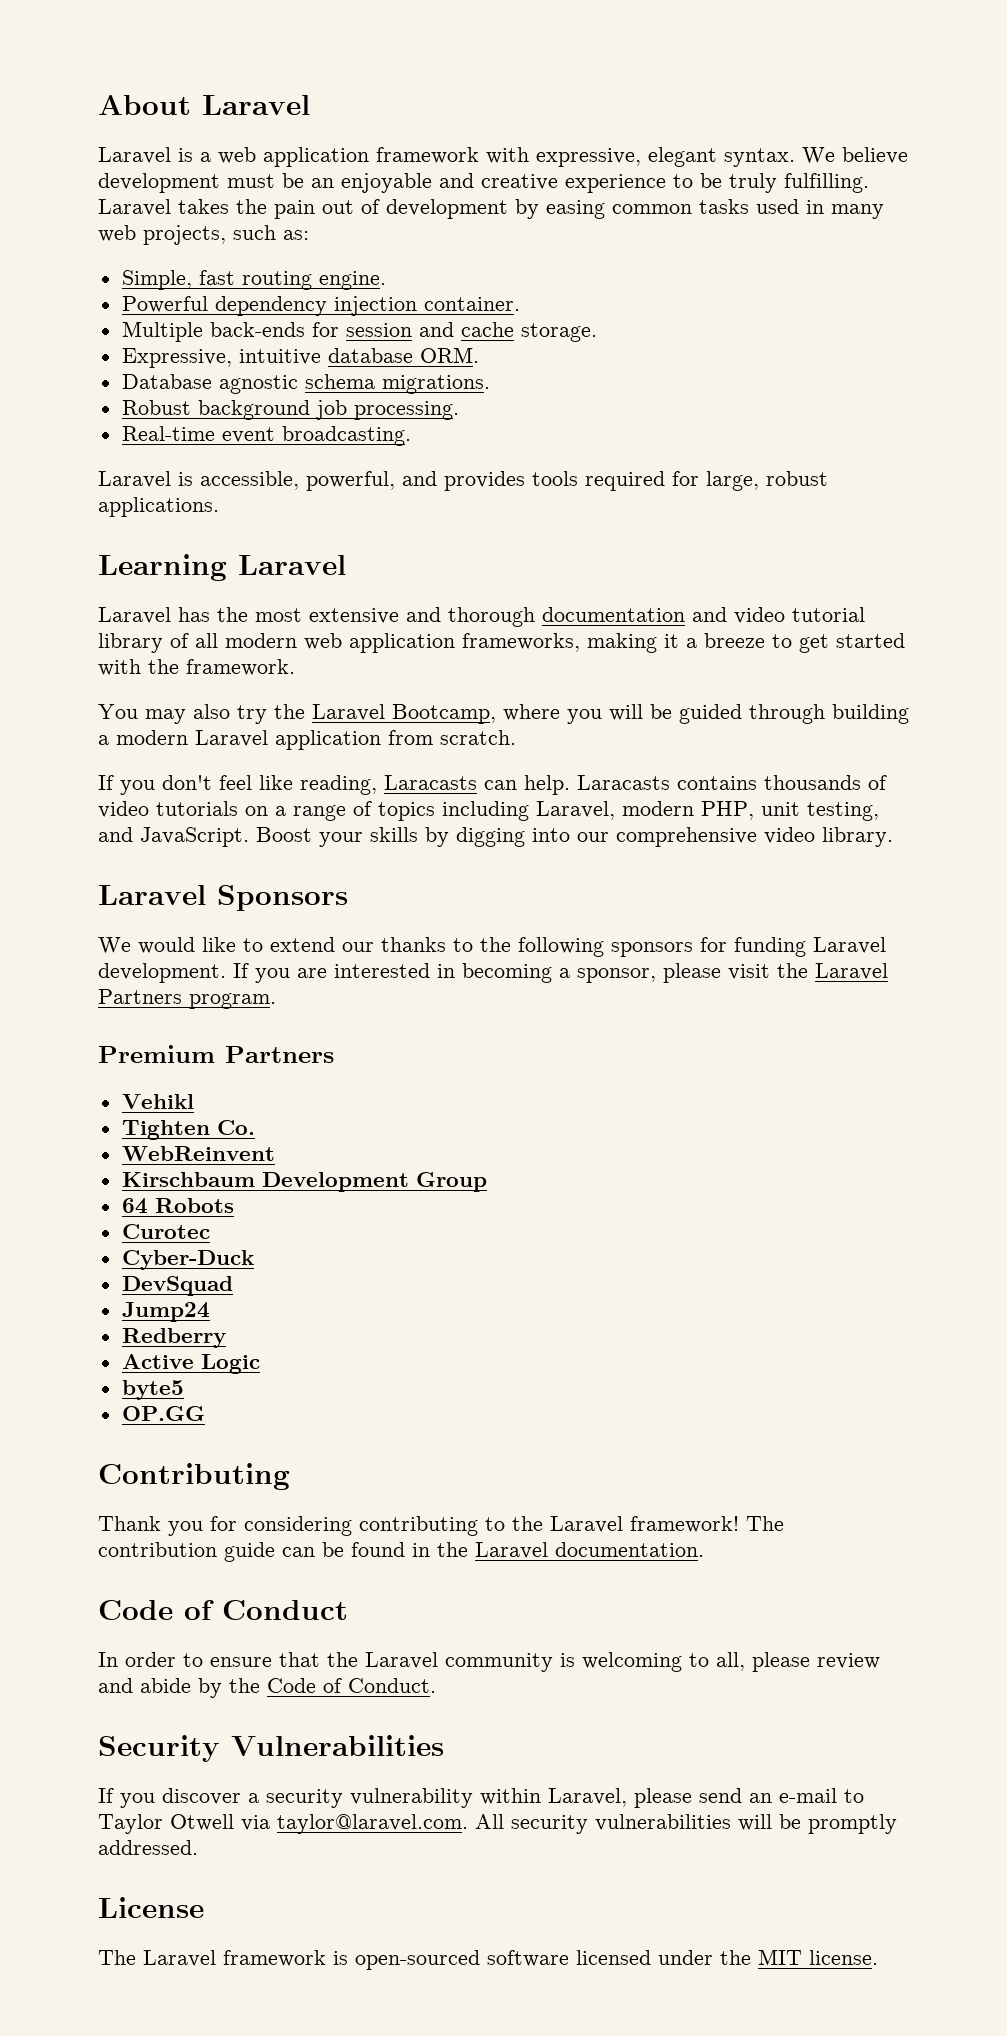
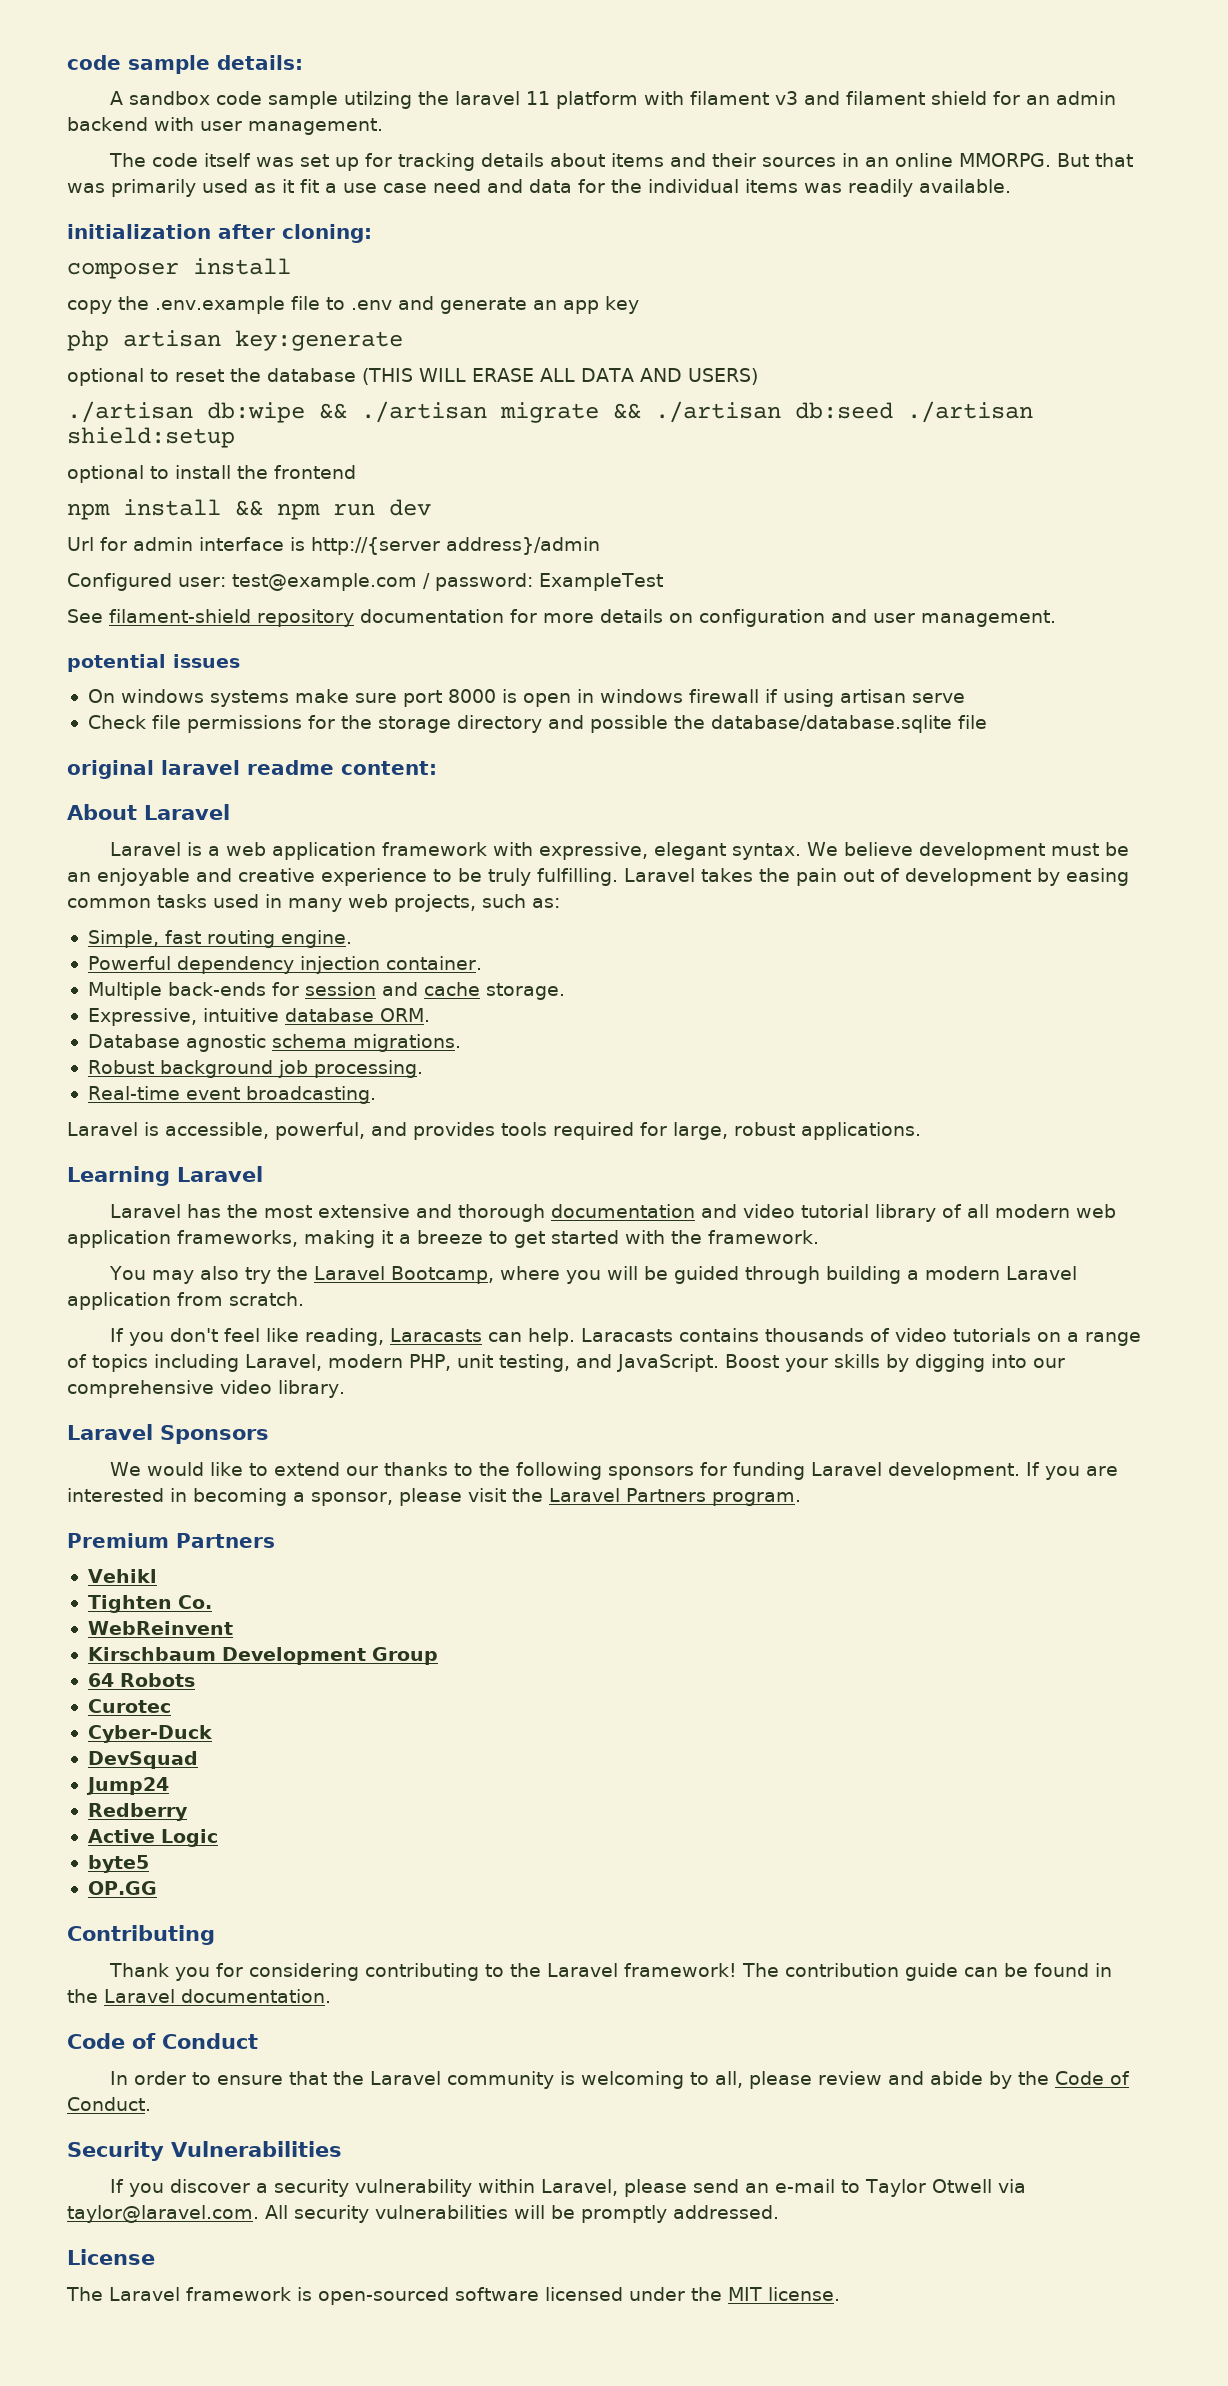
+ code sample details:
+ A sandbox code sample utilzing the laravel 11 platform with filament v3 and filament shield for an admin backend with user management.
+ The code itself was set up for tracking details about items and their sources in an online MMORPG. But that was primarily used as it fit a use case need and data for the individual items was readily available.
+ initialization after cloning:
+ composer install
+ copy the .env.example file to .env and generate an app key
+ php artisan key:generate
+ optional to reset the database (THIS WILL ERASE ALL DATA AND USERS)
+ ./artisan db:wipe && ./artisan migrate && ./artisan db:seed ./artisan shield:setup
+ optional to install the frontend
+ npm install && npm run dev
+ Url for admin interface is http://{server address}/admin
+ Configured user: test@example.com / password: ExampleTest
+ See filament-shield repository documentation for more details on configuration and user management.
+ potential issues
+ On windows systems make sure port 8000 is open in windows firewall if using artisan serve
+ Check file permissions for the storage directory and possible the database/database.sqlite file
+ original laravel readme content:

